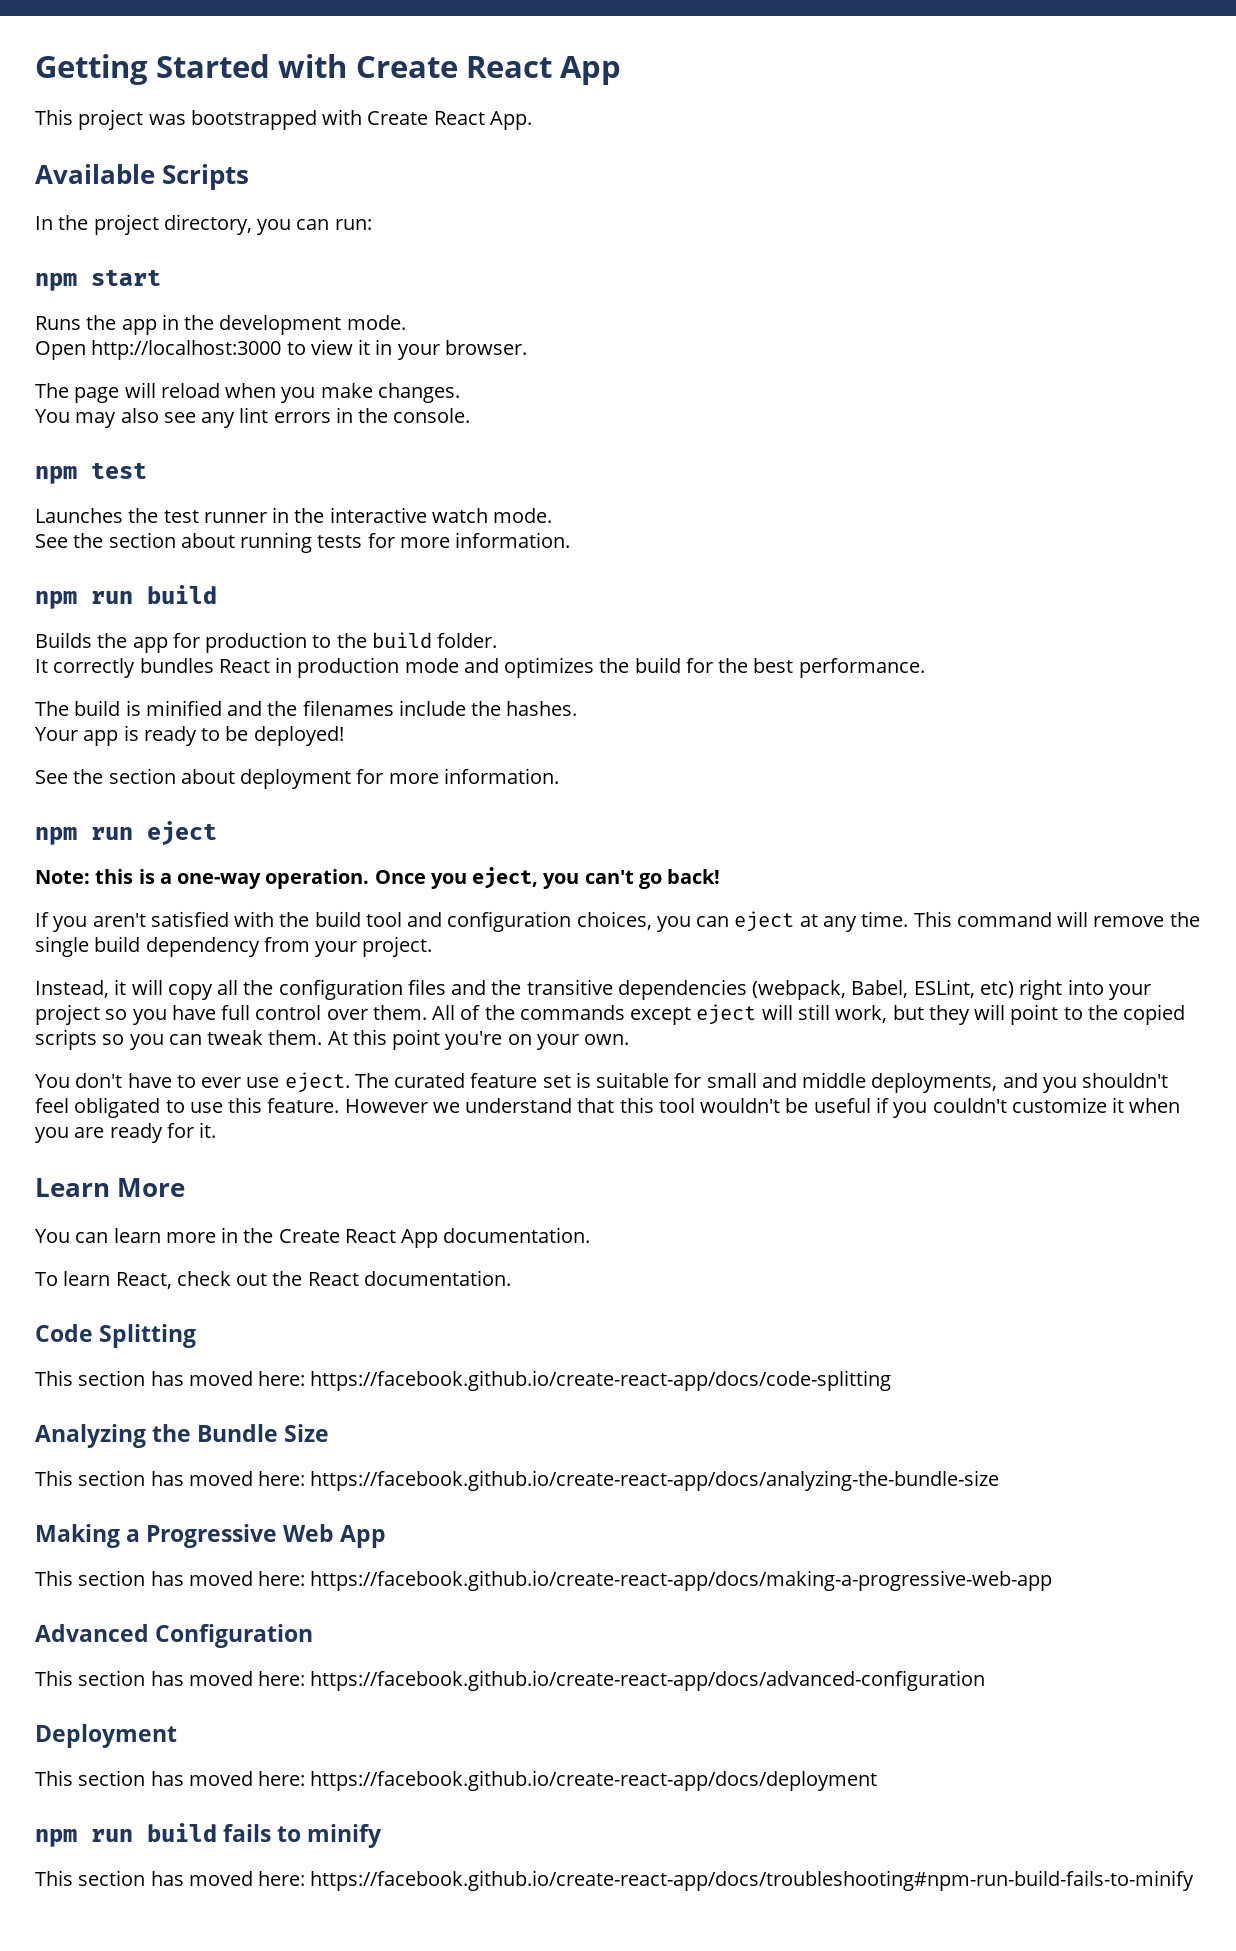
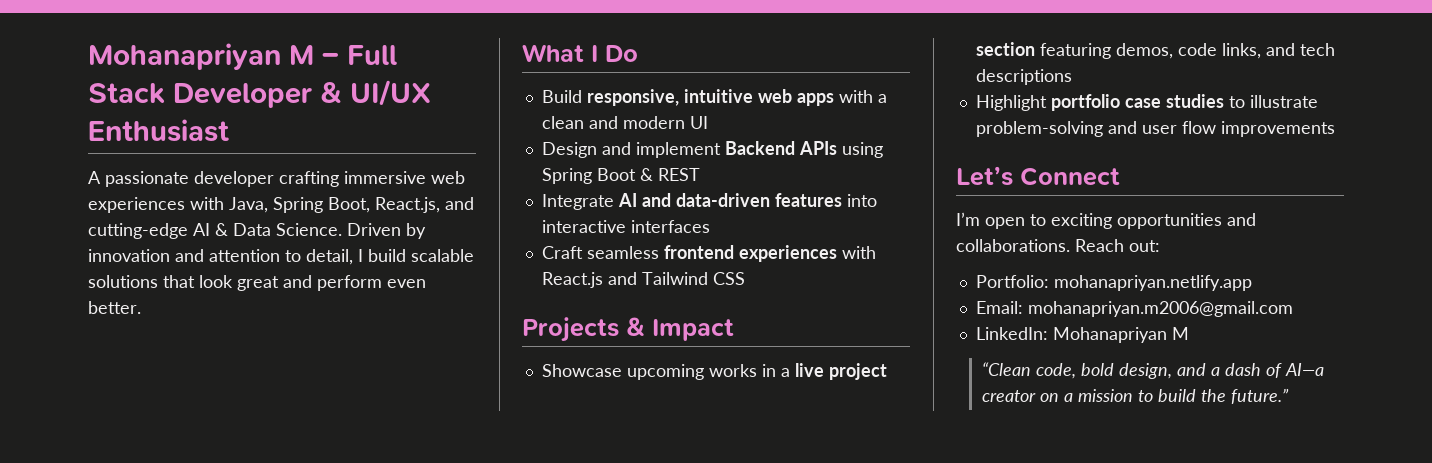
- Getting Started with Create React App
- This project was bootstrapped with Create React App.
- Available Scripts
- In the project directory, you can run:
- npm start
- Runs the app in the development mode.
- Open http://localhost:3000 to view it in your browser.
- The page will reload when you make changes.
- You may also see any lint errors in the console.
- npm test
- Launches the test runner in the interactive watch mode.
- See the section about running tests for more information.
- npm run build
- Builds the app for production to the build folder.
- It correctly bundles React in production mode and optimizes the build for the best performance.
- The build is minified and the filenames include the hashes.
- Your app is ready to be deployed!
- See the section about deployment for more information.
- npm run eject
- Note: this is a one-way operation. Once you eject, you can't go back!
- If you aren't satisfied with the build tool and configuration choices, you can eject at any time. This command will remove the single build dependency from your project.
- Instead, it will copy all the configuration files and the transitive dependencies (webpack, Babel, ESLint, etc) right into your project so you have full control over them. All of the commands except eject will still work, but they will point to the copied scripts so you can tweak them. At this point you're on your own.
- You don't have to ever use eject. The curated feature set is suitable for small and middle deployments, and you shouldn't feel obligated to use this feature. However we understand that this tool wouldn't be useful if you couldn't customize it when you are ready for it.
- Learn More
- You can learn more in the Create React App documentation.
- To learn React, check out the React documentation.
- Code Splitting
- This section has moved here: https://facebook.github.io/create-react-app/docs/code-splitting
- Analyzing the Bundle Size
- This section has moved here: https://facebook.github.io/create-react-app/docs/analyzing-the-bundle-size
- Making a Progressive Web App
- This section has moved here: https://facebook.github.io/create-react-app/docs/making-a-progressive-web-app
- Advanced Configuration
- This section has moved here: https://facebook.github.io/create-react-app/docs/advanced-configuration
- Deployment
- This section has moved here: https://facebook.github.io/create-react-app/docs/deployment
- npm run build fails to minify
- This section has moved here: https://facebook.github.io/create-react-app/docs/troubleshooting#npm-run-build-fails-to-minify
+ Mohanapriyan M – Full Stack Developer & UI/UX Enthusiast
+ A passionate developer crafting immersive web experiences with Java, Spring Boot, React.js, and cutting-edge AI & Data Science. Driven by innovation and attention to detail, I build scalable solutions that look great and perform even better.
+ What I Do
+ Build responsive, intuitive web apps with a clean and modern UI
+ Design and implement Backend APIs using Spring Boot & REST
+ Integrate AI and data-driven features into interactive interfaces
+ Craft seamless frontend experiences with React.js and Tailwind CSS
+ Projects & Impact
+ Showcase upcoming works in a live project section featuring demos, code links, and tech descriptions
+ Highlight portfolio case studies to illustrate problem-solving and user flow improvements
+ Let’s Connect
+ I’m open to exciting opportunities and collaborations. Reach out:
+ Portfolio: mohanapriyan.netlify.app
+ Email: mohanapriyan.m2006@gmail.com
+ LinkedIn: Mohanapriyan M
+ “Clean code, bold design, and a dash of AI—a creator on a mission to build the future.”

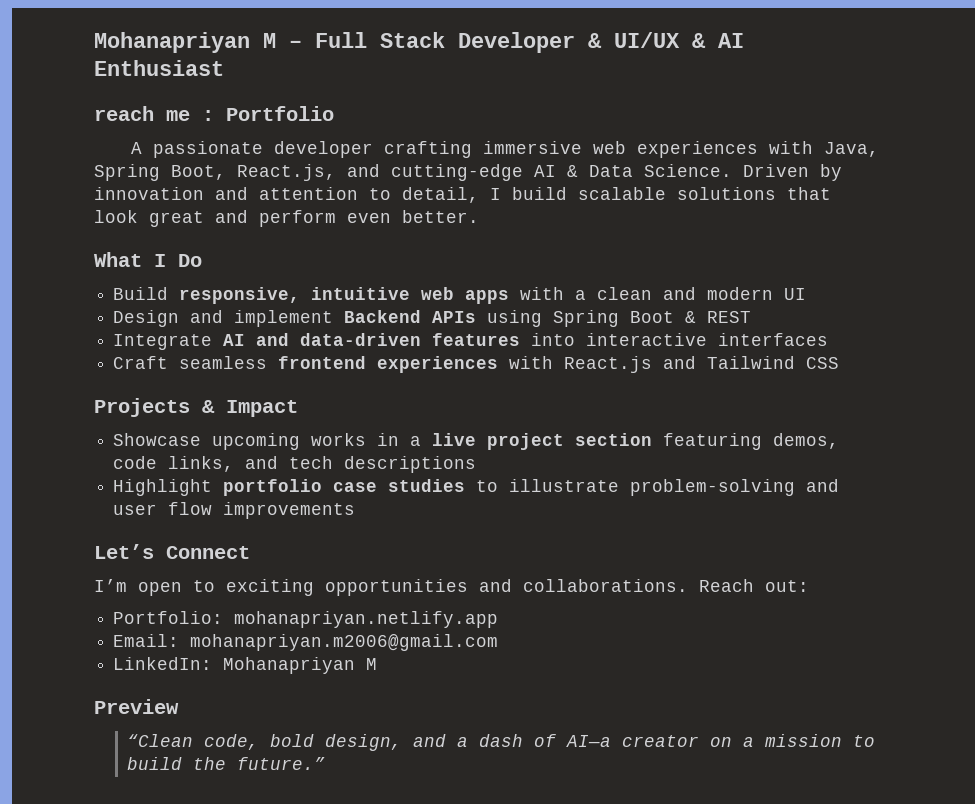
- Mohanapriyan M – Full Stack Developer & UI/UX Enthusiast
+ Mohanapriyan M – Full Stack Developer & UI/UX & AI Enthusiast
+ reach me : Portfolio
+ Preview

